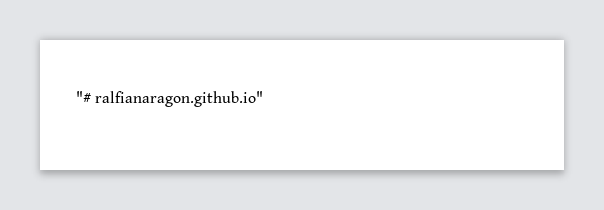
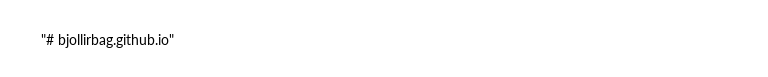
- "# ralfianaragon.github.io"
+ "# bjollirbag.github.io"

